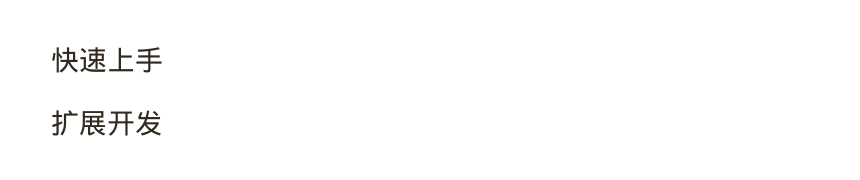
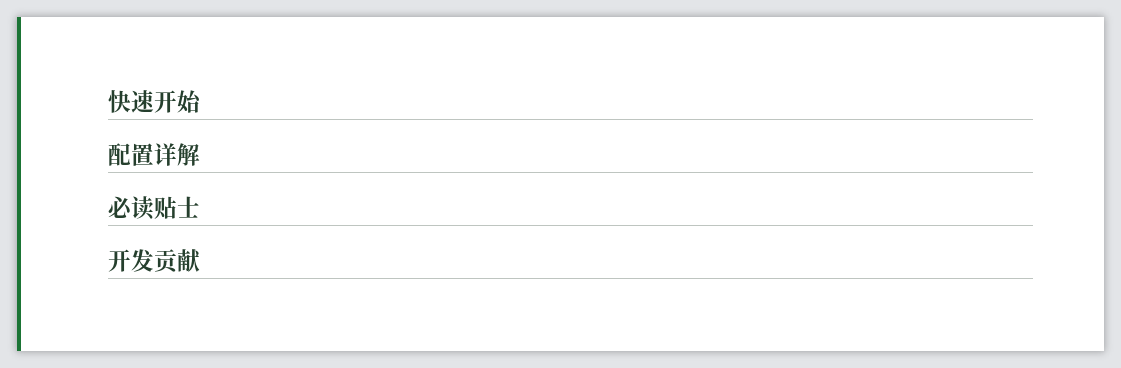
- 快速上手
- 扩展开发
+ 快速开始
+ 配置详解
+ 必读贴士
+ 开发贡献

